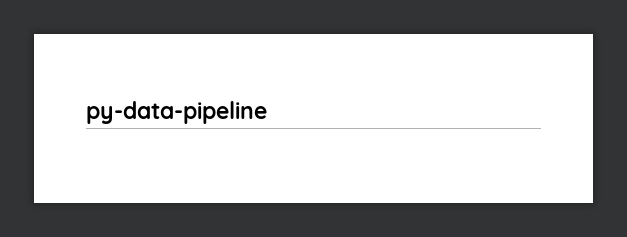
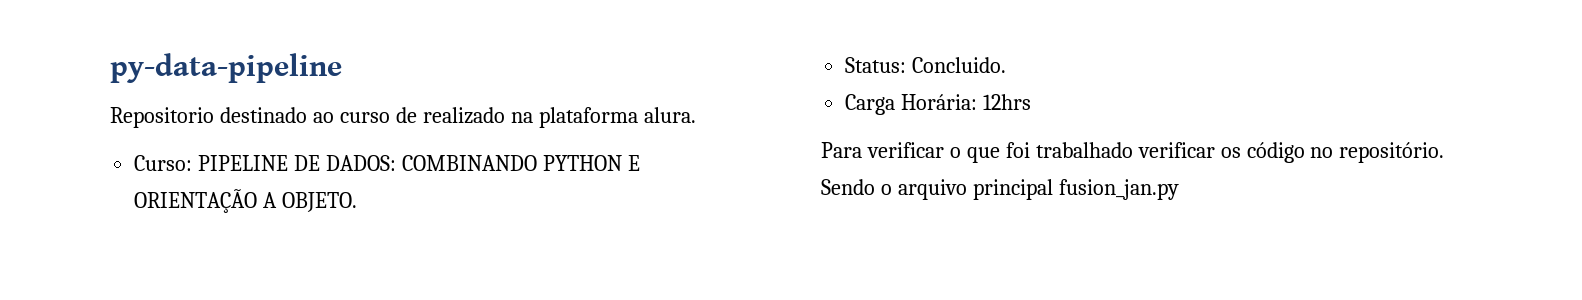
+ Repositorio destinado ao curso de realizado na plataforma alura.
+ Curso: PIPELINE DE DADOS: COMBINANDO PYTHON E ORIENTAÇÃO A OBJETO.
+ Status: Concluido.
+ Carga Horária: 12hrs
+ Para verificar o que foi trabalhado verificar os código no repositório. Sendo o arquivo principal fusion_jan.py

